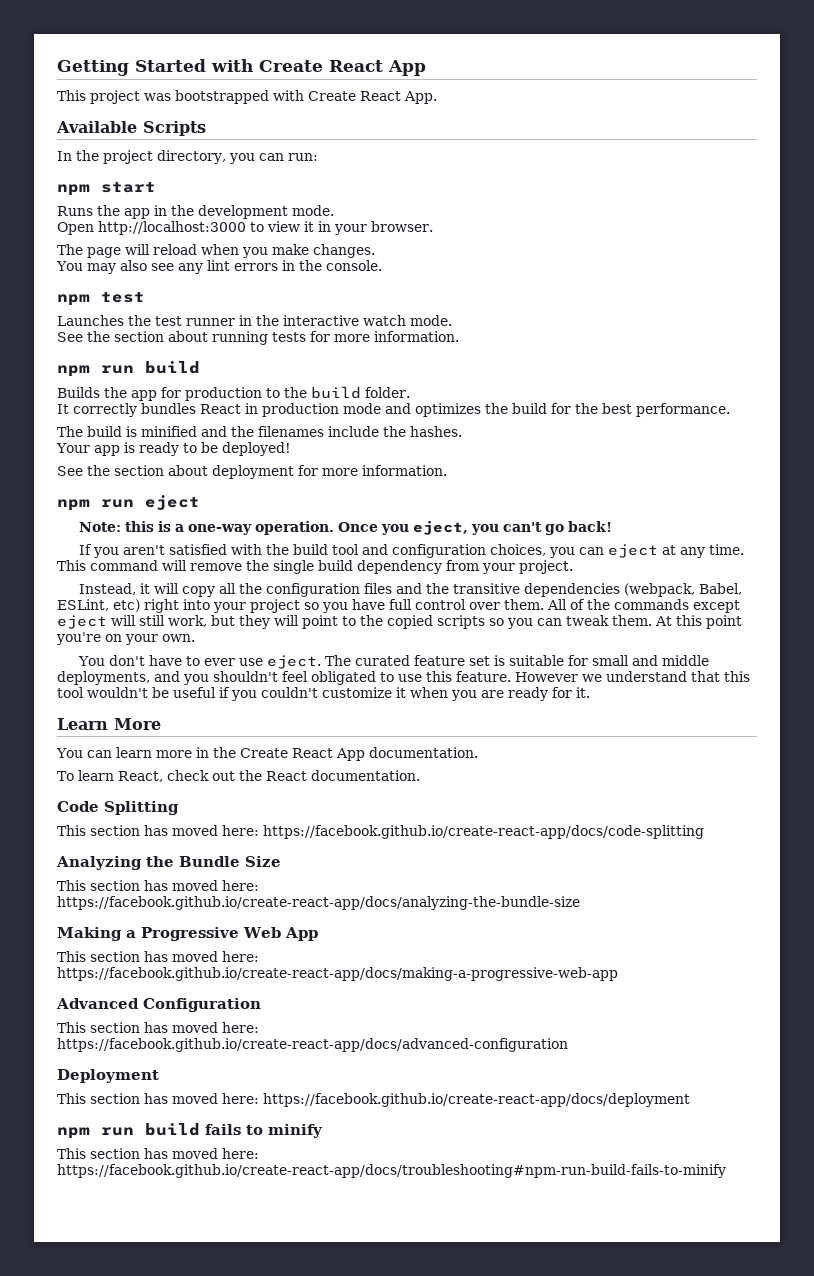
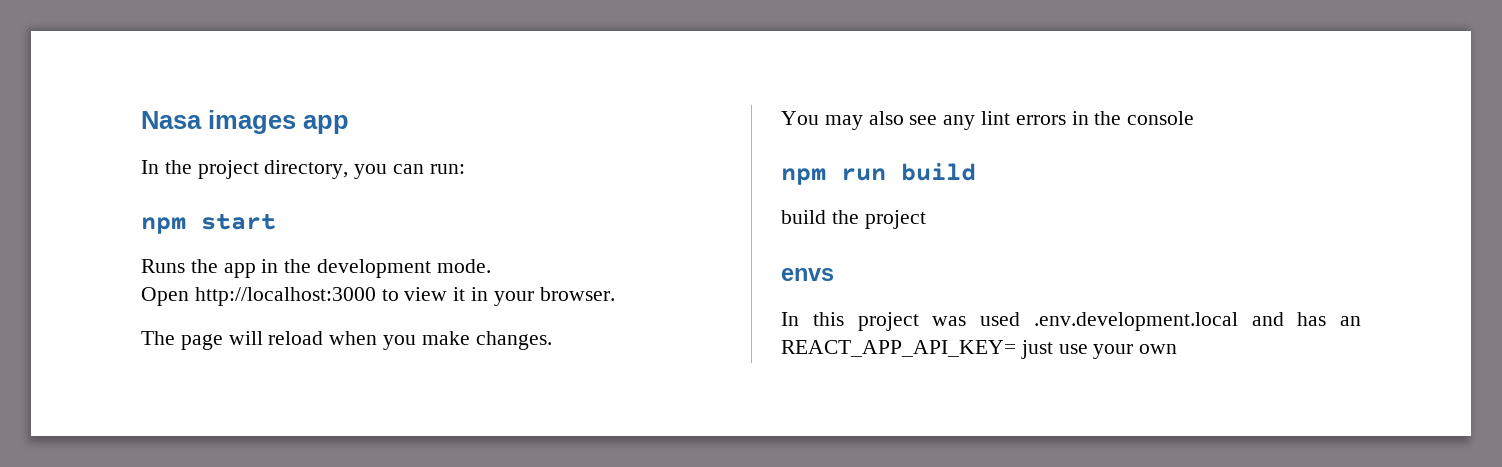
- Getting Started with Create React App
- This project was bootstrapped with Create React App.
- Available Scripts
+ Nasa images app
- You may also see any lint errors in the console.
- npm test
- Launches the test runner in the interactive watch mode.
- See the section about running tests for more information.
+ You may also see any lint errors in the console
  npm run build
- Builds the app for production to the build folder.
- It correctly bundles React in production mode and optimizes the build for the best performance.
- The build is minified and the filenames include the hashes.
- Your app is ready to be deployed!
- See the section about deployment for more information.
- npm run eject
- Note: this is a one-way operation. Once you eject, you can't go back!
- If you aren't satisfied with the build tool and configuration choices, you can eject at any time. This command will remove the single build dependency from your project.
- Instead, it will copy all the configuration files and the transitive dependencies (webpack, Babel, ESLint, etc) right into your project so you have full control over them. All of the commands except eject will still work, but they will point to the copied scripts so you can tweak them. At this point you're on your own.
- You don't have to ever use eject. The curated feature set is suitable for small and middle deployments, and you shouldn't feel obligated to use this feature. However we understand that this tool wouldn't be useful if you couldn't customize it when you are ready for it.
- Learn More
- You can learn more in the Create React App documentation.
- To learn React, check out the React documentation.
- Code Splitting
- This section has moved here: https://facebook.github.io/create-react-app/docs/code-splitting
- Analyzing the Bundle Size
- This section has moved here: https://facebook.github.io/create-react-app/docs/analyzing-the-bundle-size
- Making a Progressive Web App
- This section has moved here: https://facebook.github.io/create-react-app/docs/making-a-progressive-web-app
- Advanced Configuration
- This section has moved here: https://facebook.github.io/create-react-app/docs/advanced-configuration
- Deployment
- This section has moved here: https://facebook.github.io/create-react-app/docs/deployment
- npm run build fails to minify
- This section has moved here: https://facebook.github.io/create-react-app/docs/troubleshooting#npm-run-build-fails-to-minify
+ build the project
+ envs
+ In this project was used .env.development.local and has an REACT_APP_API_KEY= just use your own

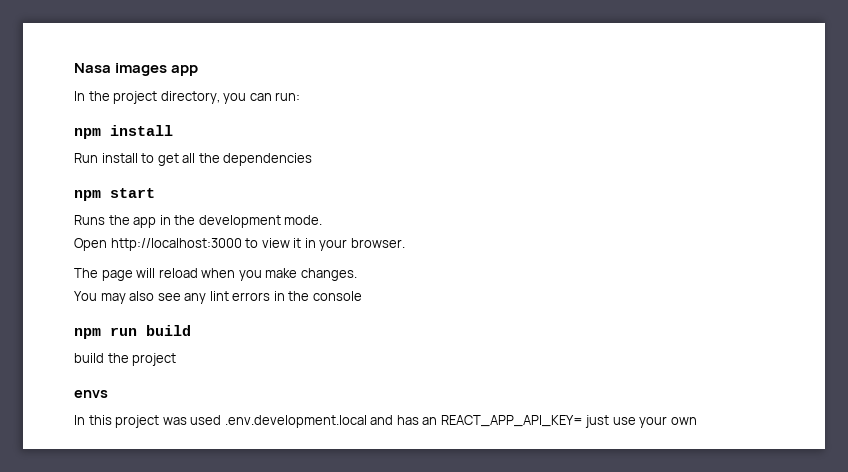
+ npm install
+ Run install to get all the dependencies

